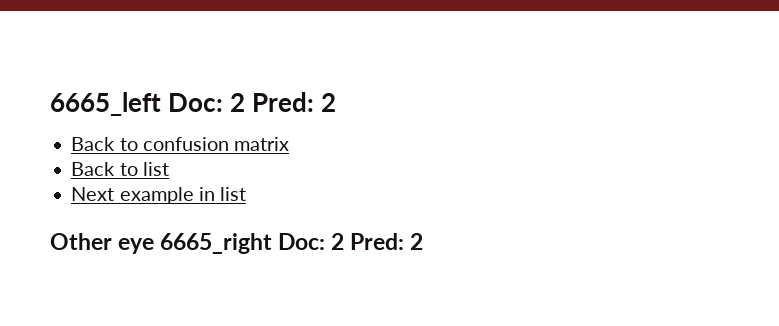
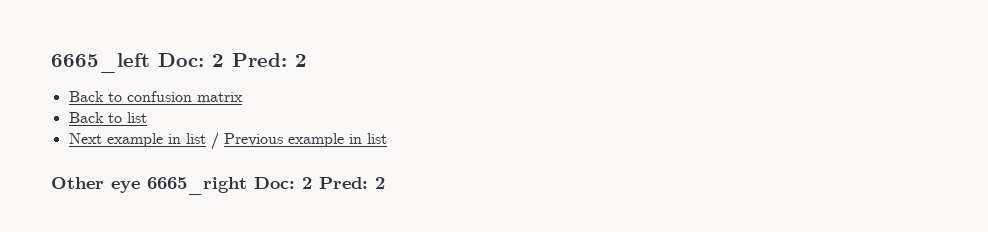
- Next example in list
+ Next example in list / Previous example in list

